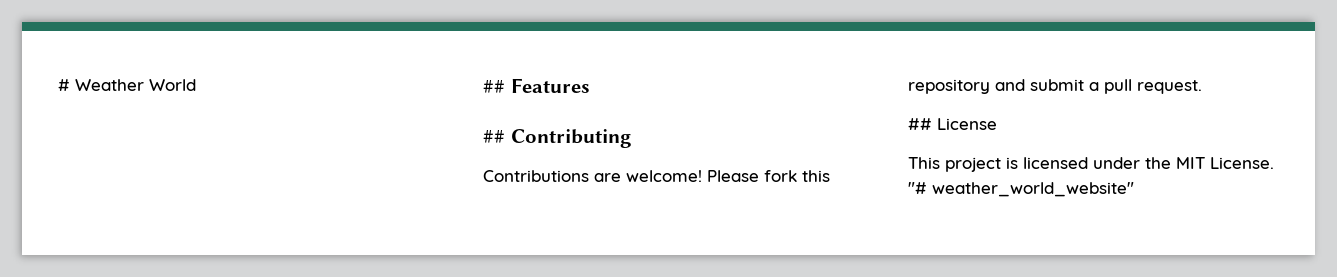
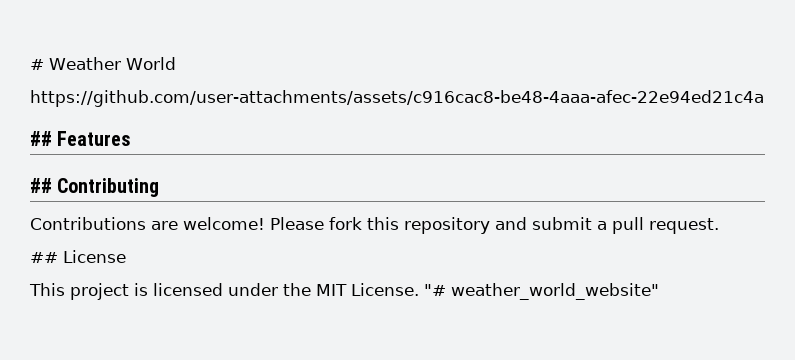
+ https://github.com/user-attachments/assets/c916cac8-be48-4aaa-afec-22e94ed21c4a

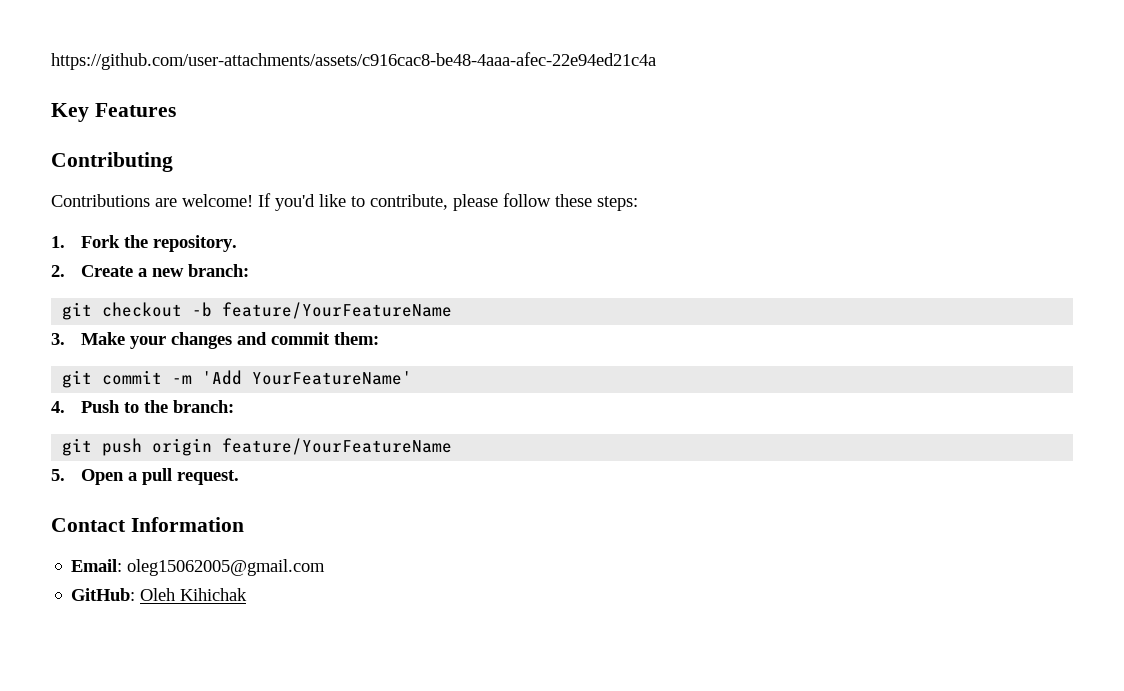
- # Weather World
- ## Features
+ Key Features
- ## Contributing
+ Contributing
- Please fork this repository and submit a pull request.
- ## License
- This project is licensed under the MIT License. "# weather_world_website"
+ If you'd like to contribute, please follow these steps:
+ 1. Fork the repository.
+ 2. Create a new branch:
+ git checkout -b feature/YourFeatureName
+ 3. Make your changes and commit them:
+ git commit -m 'Add YourFeatureName'
+ 4. Push to the branch:
+ git push origin feature/YourFeatureName
+ 5. Open a pull request.
+ Contact Information
+ Email: oleg15062005@gmail.com
+ GitHub: Oleh Kihichak

